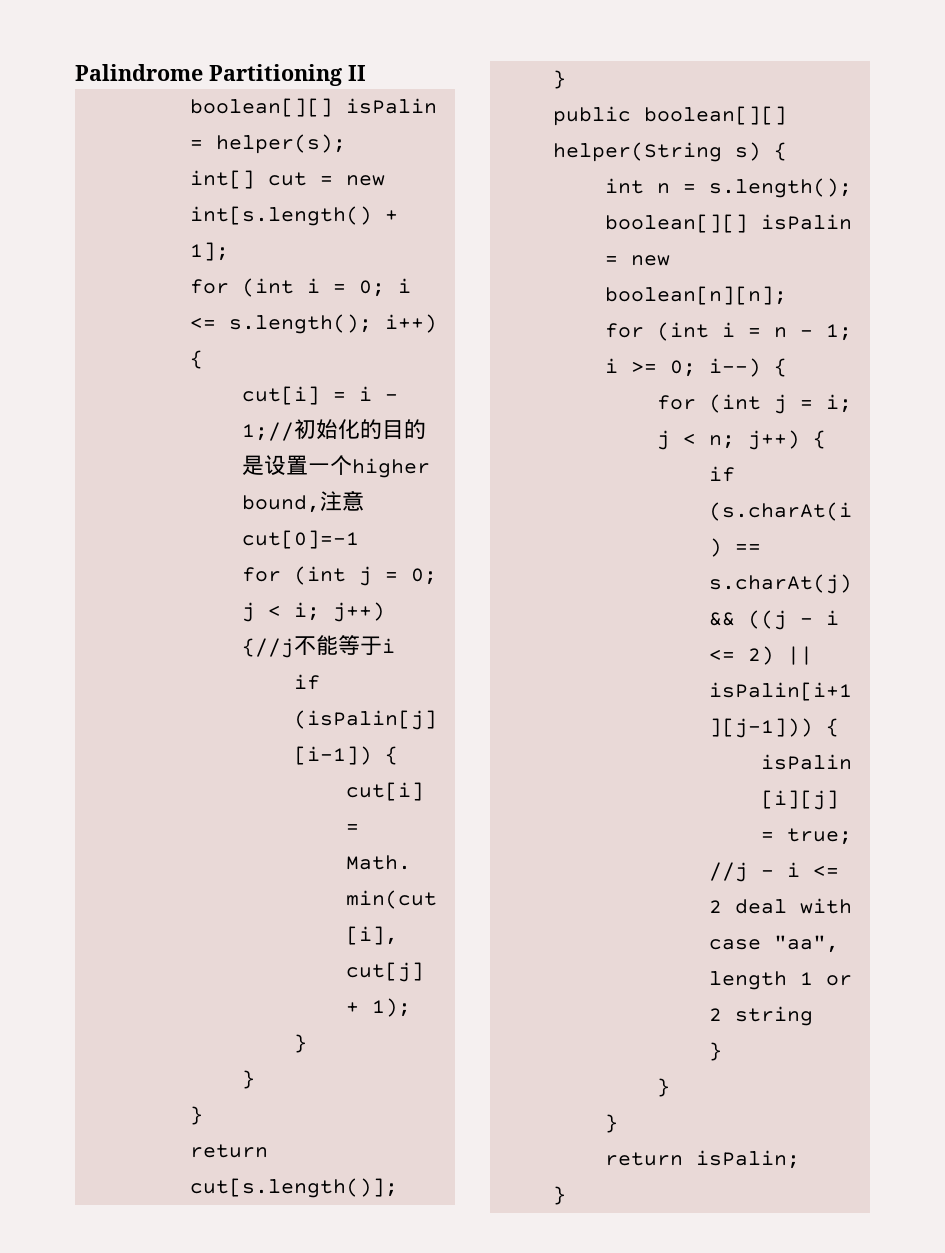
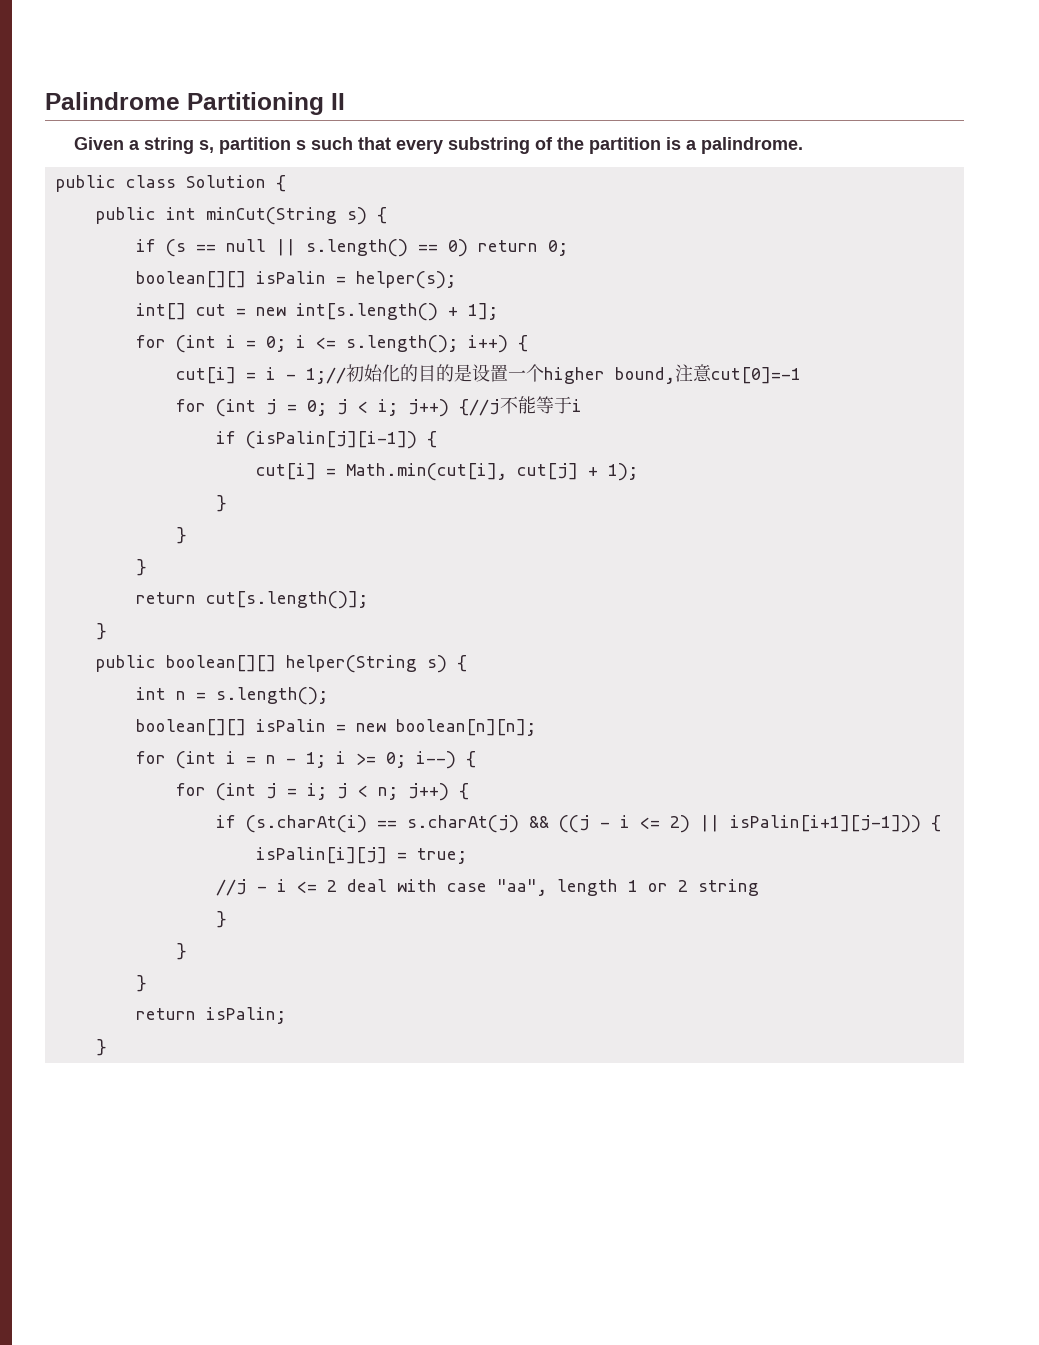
+ Given a string s, partition s such that every substring of the partition is a palindrome.
+ public class Solution {
+ public int minCut(String s) {
+ if (s == null || s.length() == 0) return 0;

